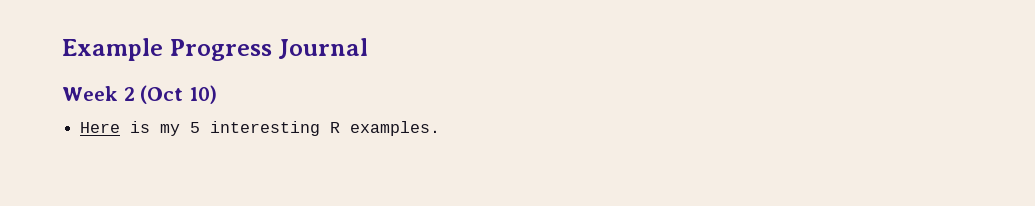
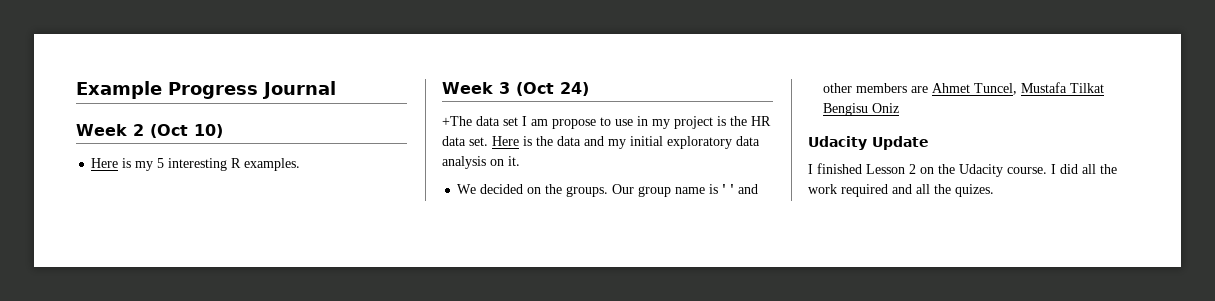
+ Week 3 (Oct 24)
+ +The data set I am propose to use in my project is the HR data set. Here is the data and my initial exploratory data analysis on it.
+ We decided on the groups. Our group name is ' ' and other members are Ahmet Tuncel, Mustafa Tilkat Bengisu Oniz
+ Udacity Update
+ I finished Lesson 2 on the Udacity course. I did all the work required and all the quizes.

